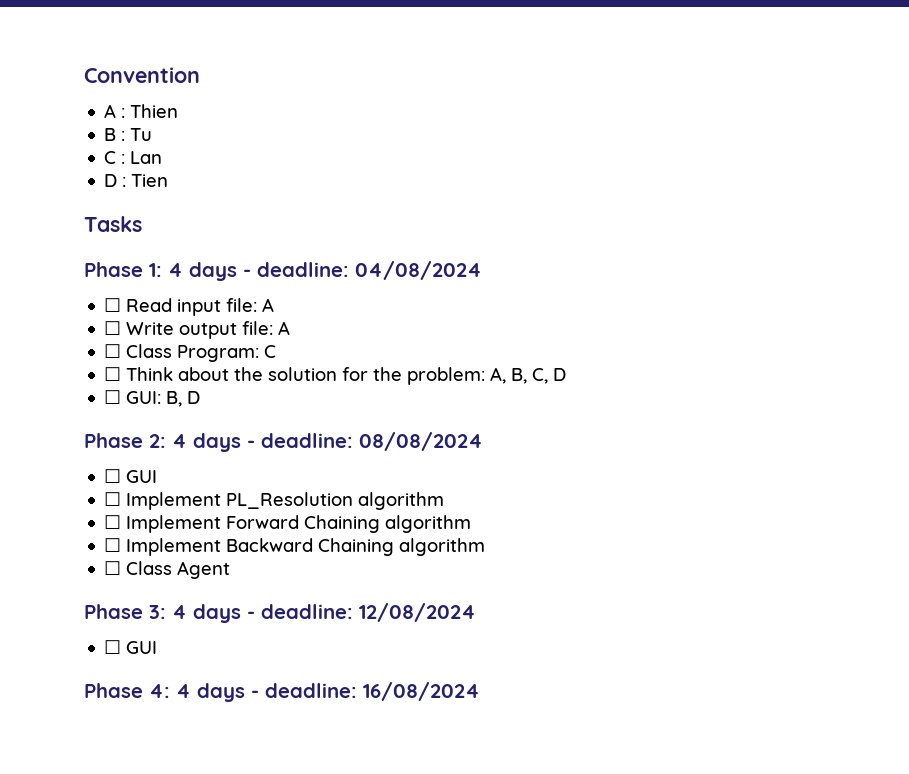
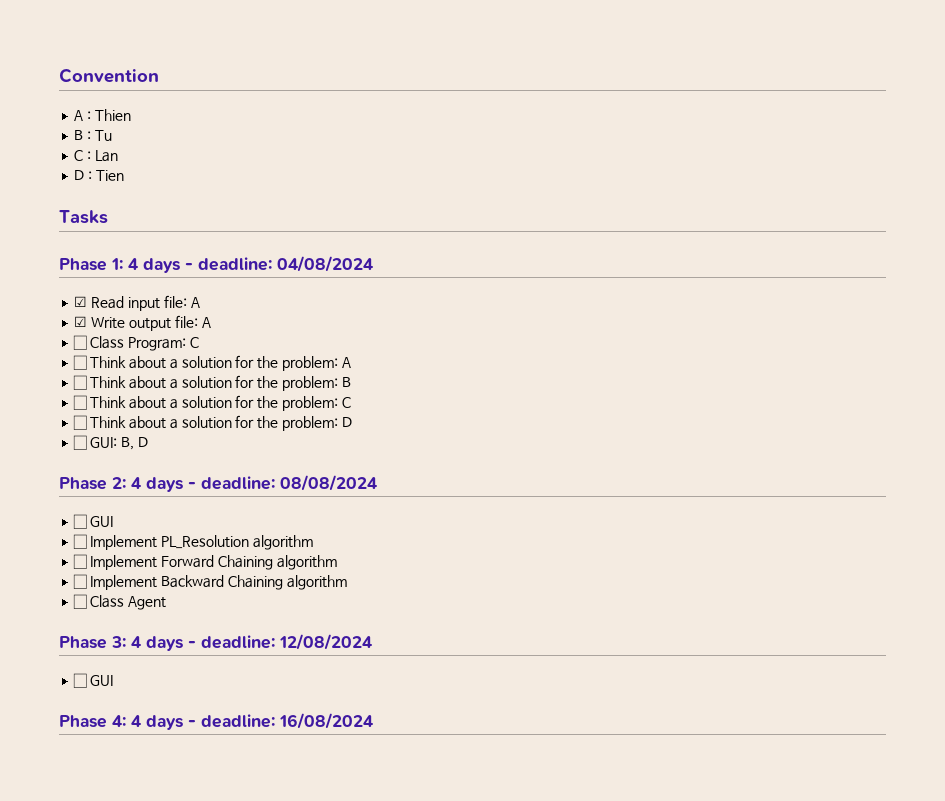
- ☐ Read input file: A
+ ☑ Read input file: A
- ☐ Write output file: A
+ ☑ Write output file: A
- ☐ Think about the solution for the problem: A, B, C, D
+ ☐ Think about a solution for the problem: A
+ ☐ Think about a solution for the problem: B
+ ☐ Think about a solution for the problem: C
+ ☐ Think about a solution for the problem: D

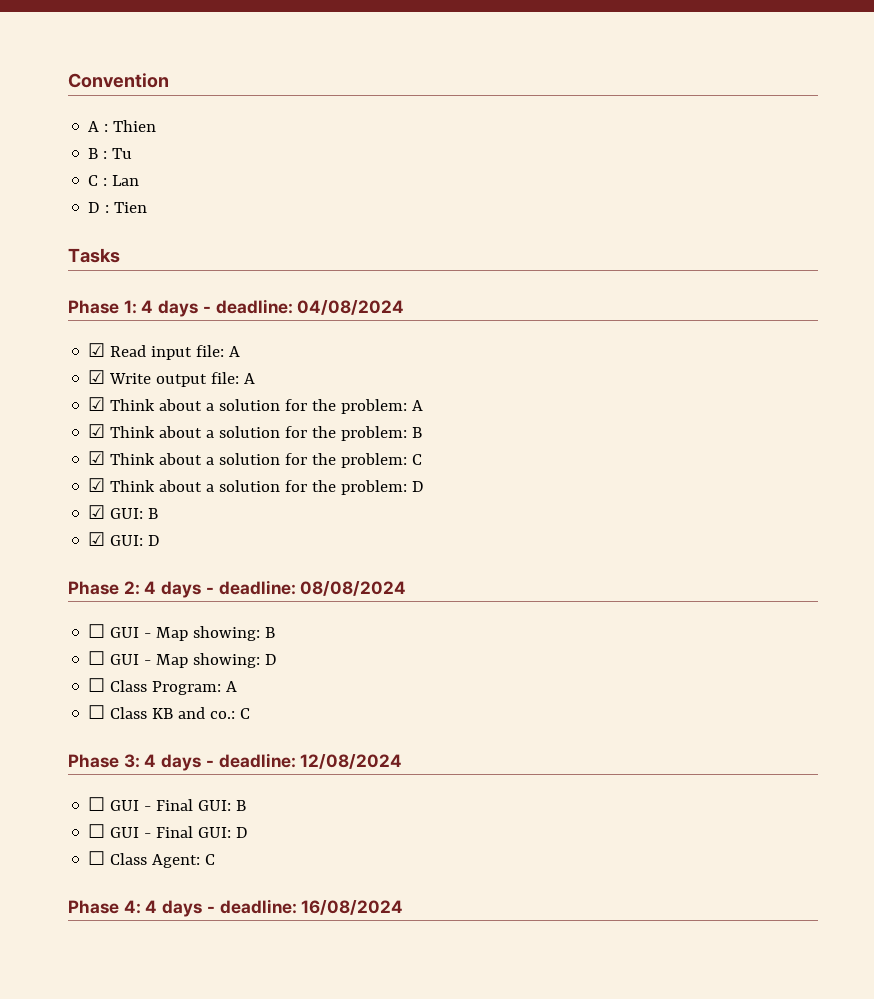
- ☐ Class Program: C
- ☐ Think about a solution for the problem: A
+ ☑ Think about a solution for the problem: A
- ☐ Think about a solution for the problem: B
+ ☑ Think about a solution for the problem: B
- ☐ Think about a solution for the problem: C
+ ☑ Think about a solution for the problem: C
- ☐ Think about a solution for the problem: D
+ ☑ Think about a solution for the problem: D
- ☐ GUI: B, D
+ ☑ GUI: B
+ ☑ GUI: D
  Phase 2: 4 days - deadline: 08/08/2024
- ☐ GUI
- ☐ Implement PL_Resolution algorithm
- ☐ Implement Forward Chaining algorithm
- ☐ Implement Backward Chaining algorithm
- ☐ Class Agent
+ ☐ GUI - Map showing: B
+ ☐ GUI - Map showing: D
+ ☐ Class Program: A
+ ☐ Class KB and co.: C
  Phase 3: 4 days - deadline: 12/08/2024
- ☐ GUI
+ ☐ GUI - Final GUI: B
+ ☐ GUI - Final GUI: D
+ ☐ Class Agent: C

